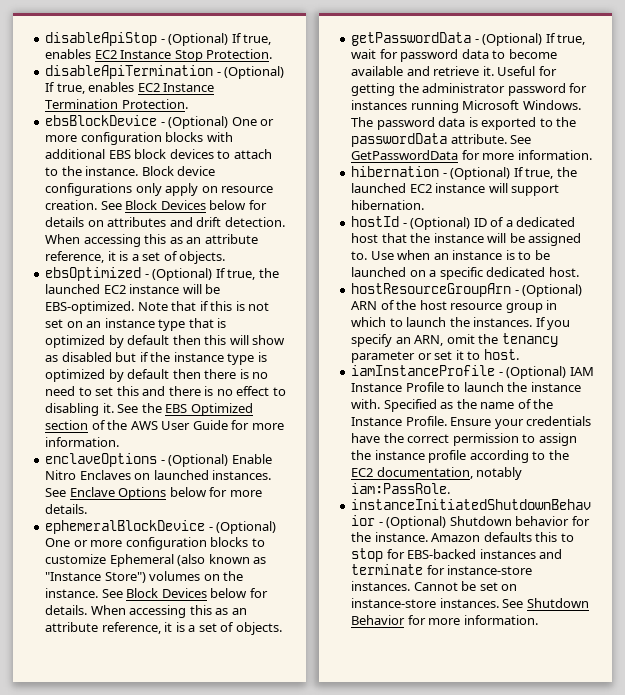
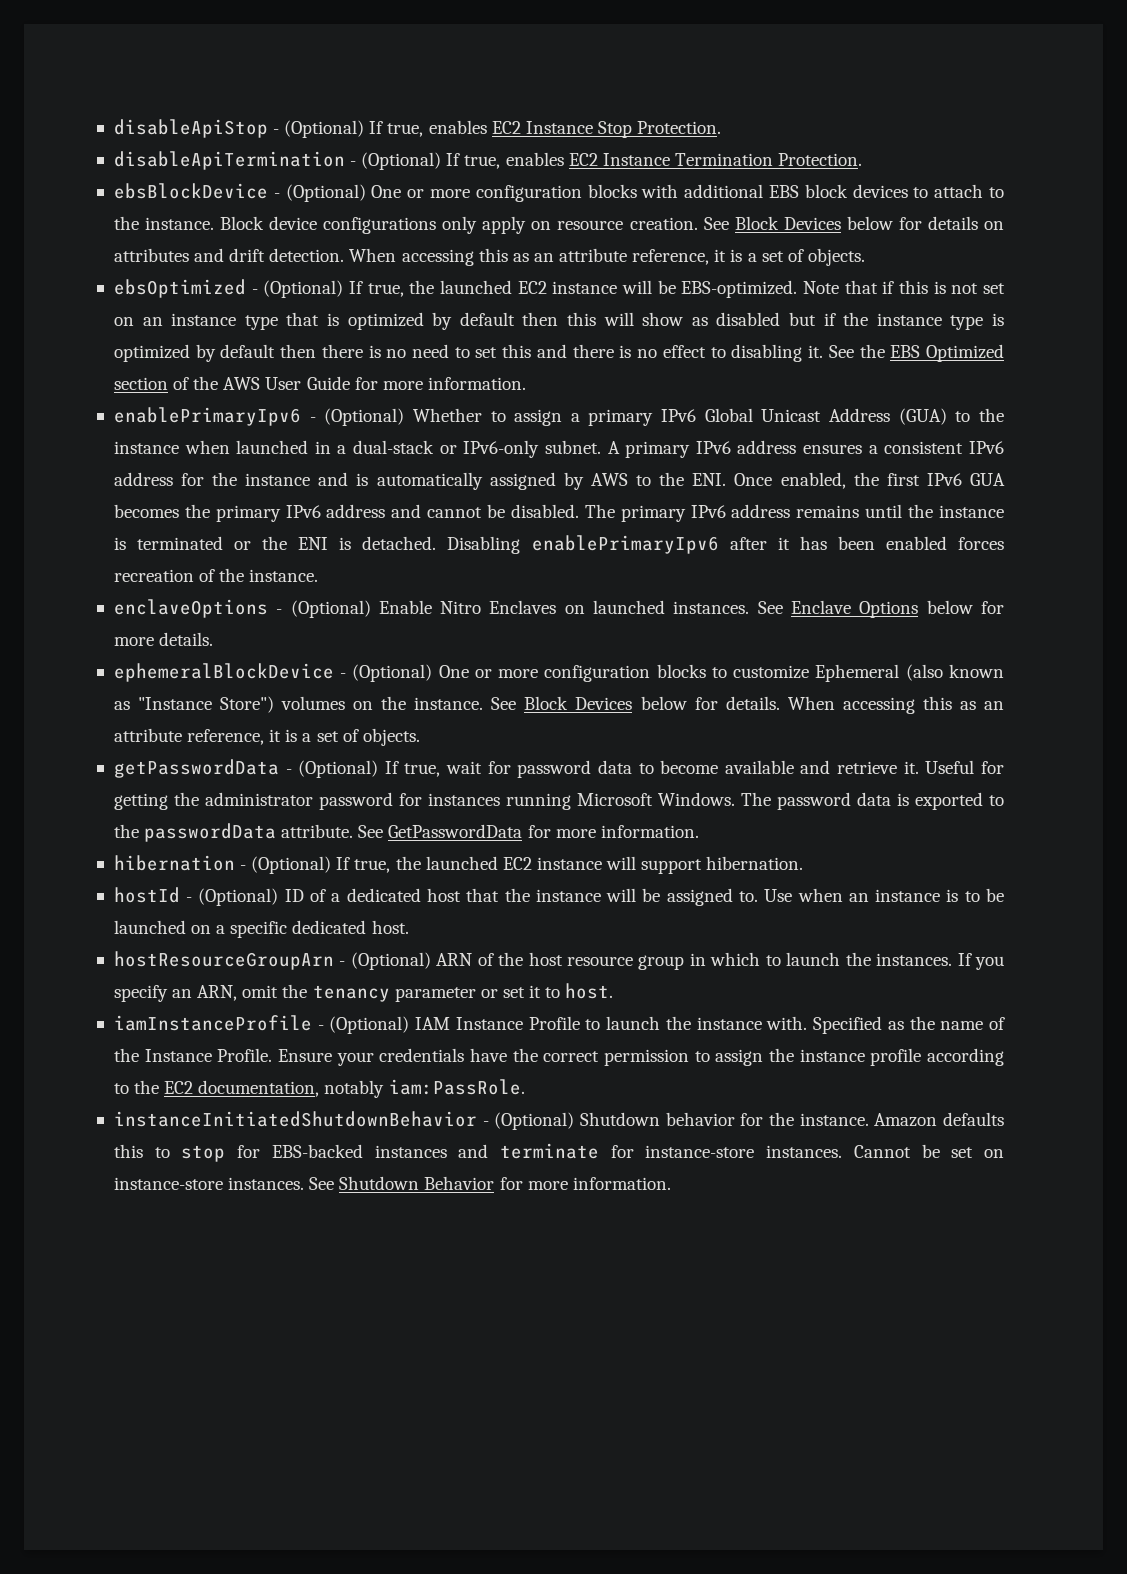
+ enablePrimaryIpv6 - (Optional) Whether to assign a primary IPv6 Global Unicast Address (GUA) to the instance when launched in a dual-stack or IPv6-only subnet. A primary IPv6 address ensures a consistent IPv6 address for the instance and is automatically assigned by AWS to the ENI. Once enabled, the first IPv6 GUA becomes the primary IPv6 address and cannot be disabled. The primary IPv6 address remains until the instance is terminated or the ENI is detached. Disabling enablePrimaryIpv6 after it has been enabled forces recreation of the instance.

